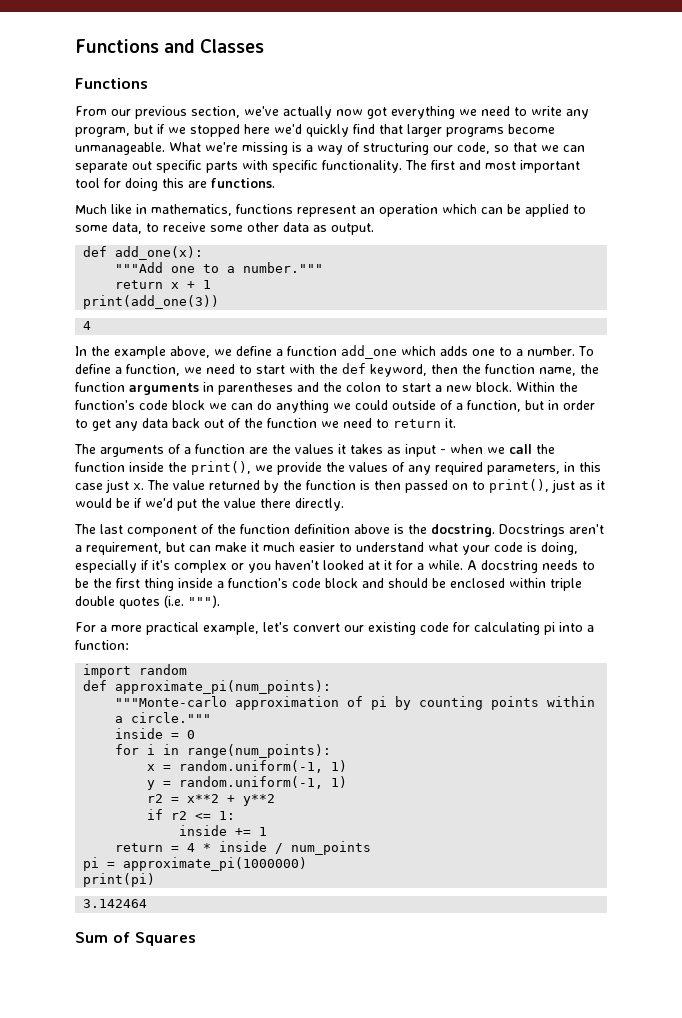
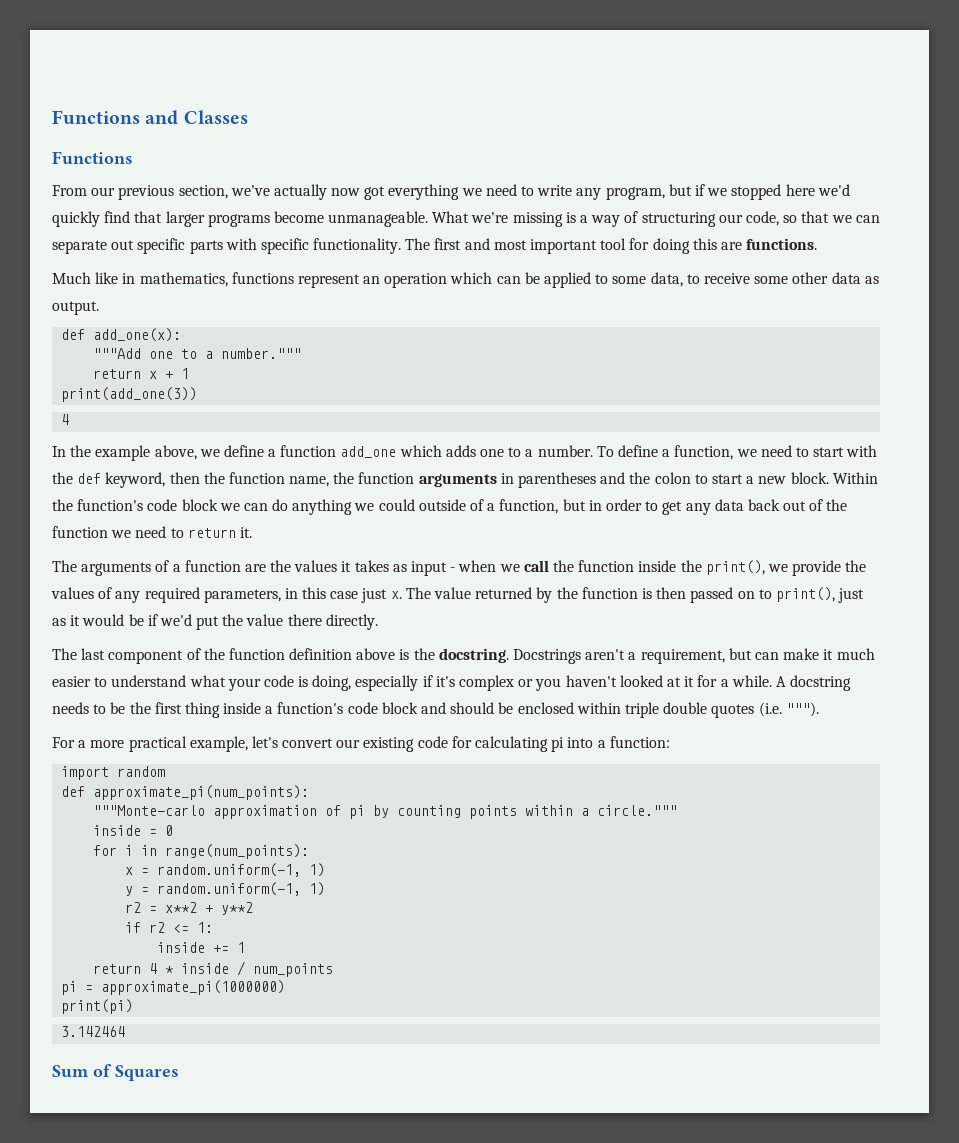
- return = 4 * inside / num_points
+ return 4 * inside / num_points

